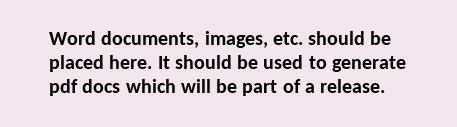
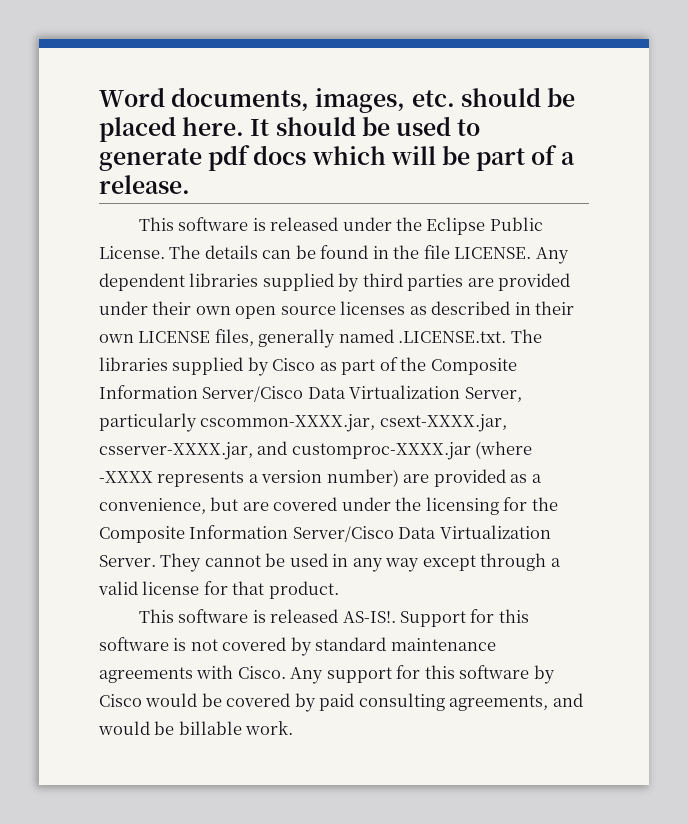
+ This software is released under the Eclipse Public License. The details can be found in the file LICENSE. Any dependent libraries supplied by third parties are provided under their own open source licenses as described in their own LICENSE files, generally named .LICENSE.txt. The libraries supplied by Cisco as part of the Composite Information Server/Cisco Data Virtualization Server, particularly cscommon-XXXX.jar, csext-XXXX.jar, csserver-XXXX.jar, and customproc-XXXX.jar (where -XXXX represents a version number) are provided as a convenience, but are covered under the licensing for the Composite Information Server/Cisco Data Virtualization Server. They cannot be used in any way except through a valid license for that product.
+ This software is released AS-IS!. Support for this software is not covered by standard maintenance agreements with Cisco. Any support for this software by Cisco would be covered by paid consulting agreements, and would be billable work.

